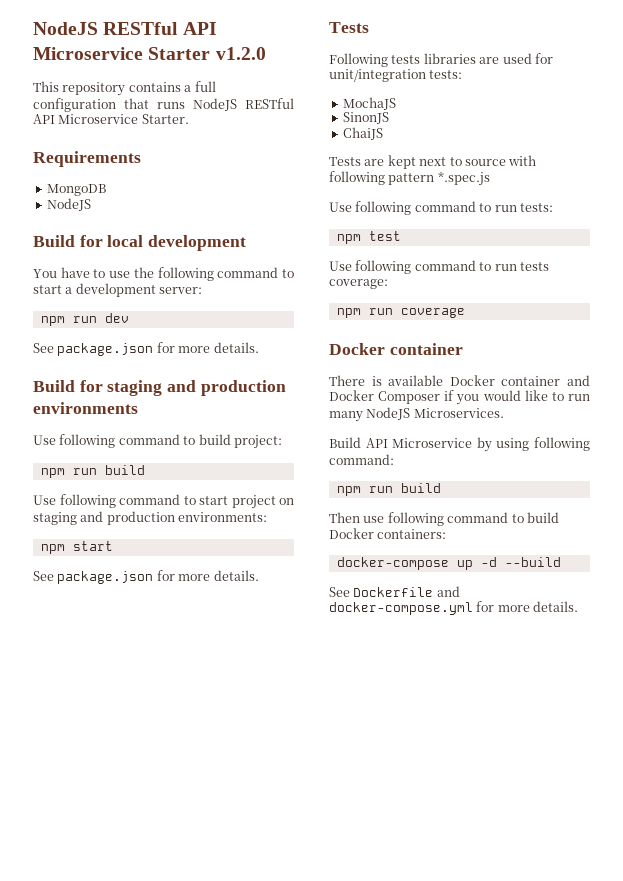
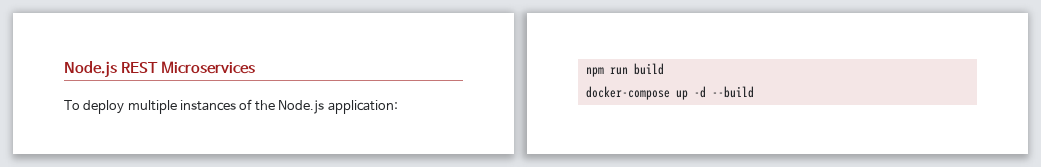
- NodeJS RESTful API Microservice Starter v1.2.0
- This repository contains a full configuration that runs NodeJS RESTful API Microservice Starter.
- Requirements
- MongoDB
- NodeJS
- Build for local development
- You have to use the following command to start a development server:
- npm run dev
- See package.json for more details.
- Build for staging and production environments
- Use following command to build project:
+ Node.js REST Microservices
+ To deploy multiple instances of the Node.js application:
  npm run build
- Use following command to start project on staging and production environments:
- npm start
- See package.json for more details.
- Tests
- Following tests libraries are used for unit/integration tests:
- MochaJS
- SinonJS
- ChaiJS
- Tests are kept next to source with following pattern *.spec.js
- Use following command to run tests:
- npm test
- Use following command to run tests coverage:
- npm run coverage
- Docker container
- There is available Docker container and Docker Composer if you would like to run many NodeJS Microservices.
- Build API Microservice by using following command:
- npm run build
- Then use following command to build Docker containers:
  docker-compose up -d --build
- See Dockerfile and docker-compose.yml for more details.

